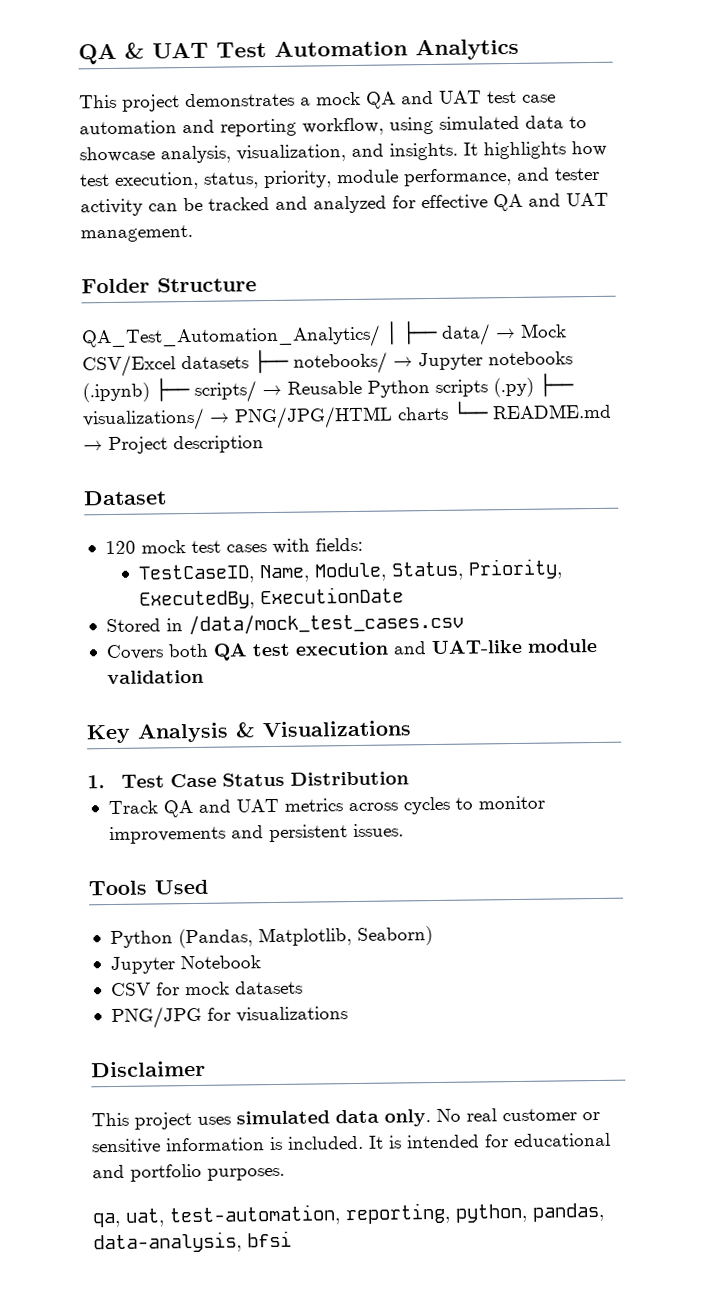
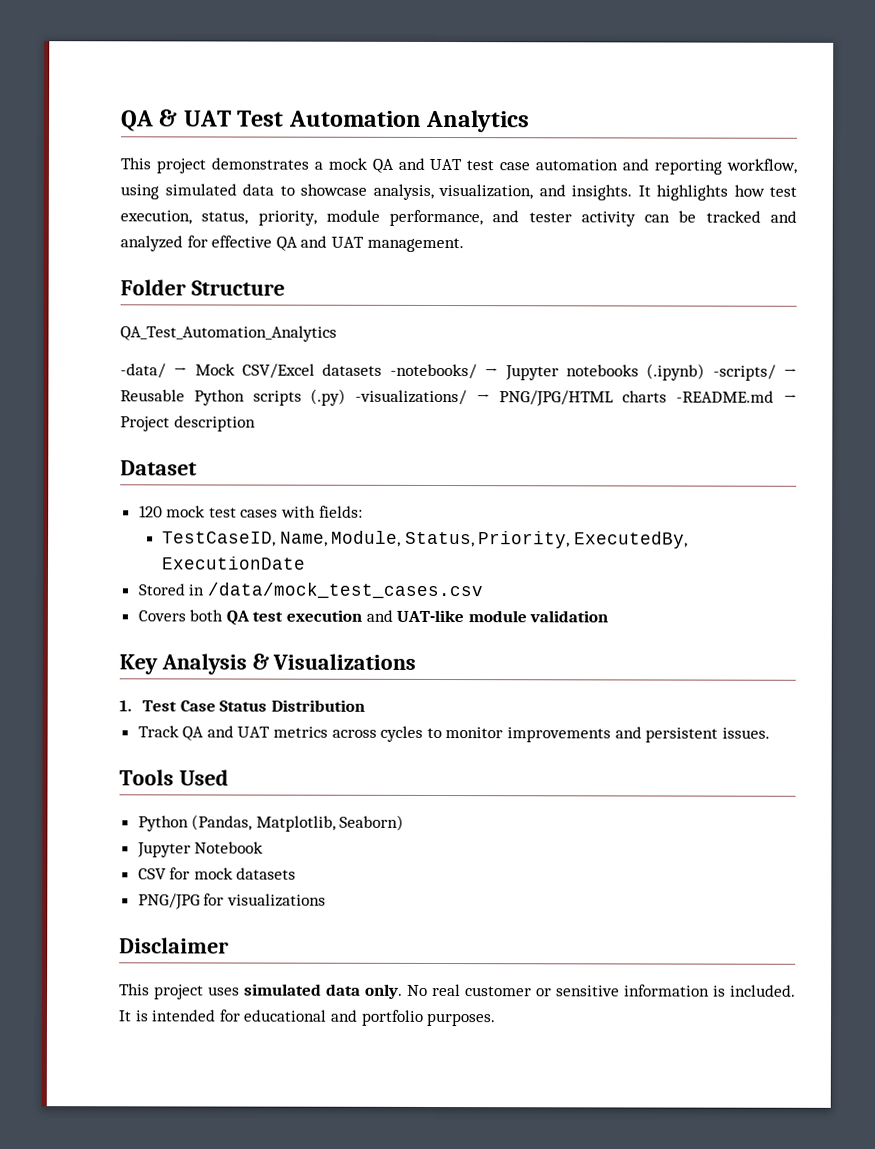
- QA_Test_Automation_Analytics/ │ ├── data/ → Mock CSV/Excel datasets ├── notebooks/ → Jupyter notebooks (.ipynb) ├── scripts/ → Reusable Python scripts (.py) ├── visualizations/ → PNG/JPG/HTML charts └── README.md → Project description
+ QA_Test_Automation_Analytics
+ -data/ → Mock CSV/Excel datasets -notebooks/ → Jupyter notebooks (.ipynb) -scripts/ → Reusable Python scripts (.py) -visualizations/ → PNG/JPG/HTML charts -README.md → Project description
- qa, uat, test-automation, reporting, python, pandas, data-analysis, bfsi

